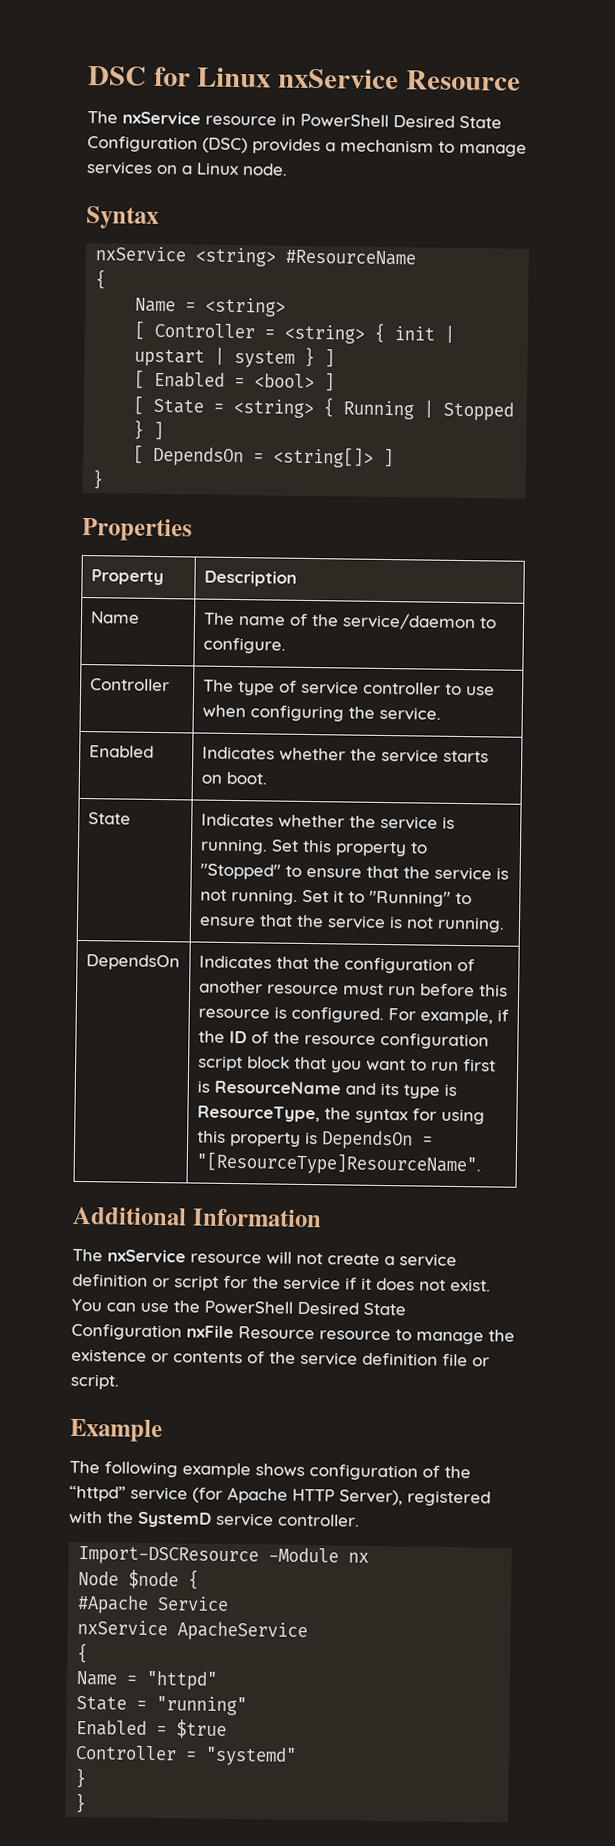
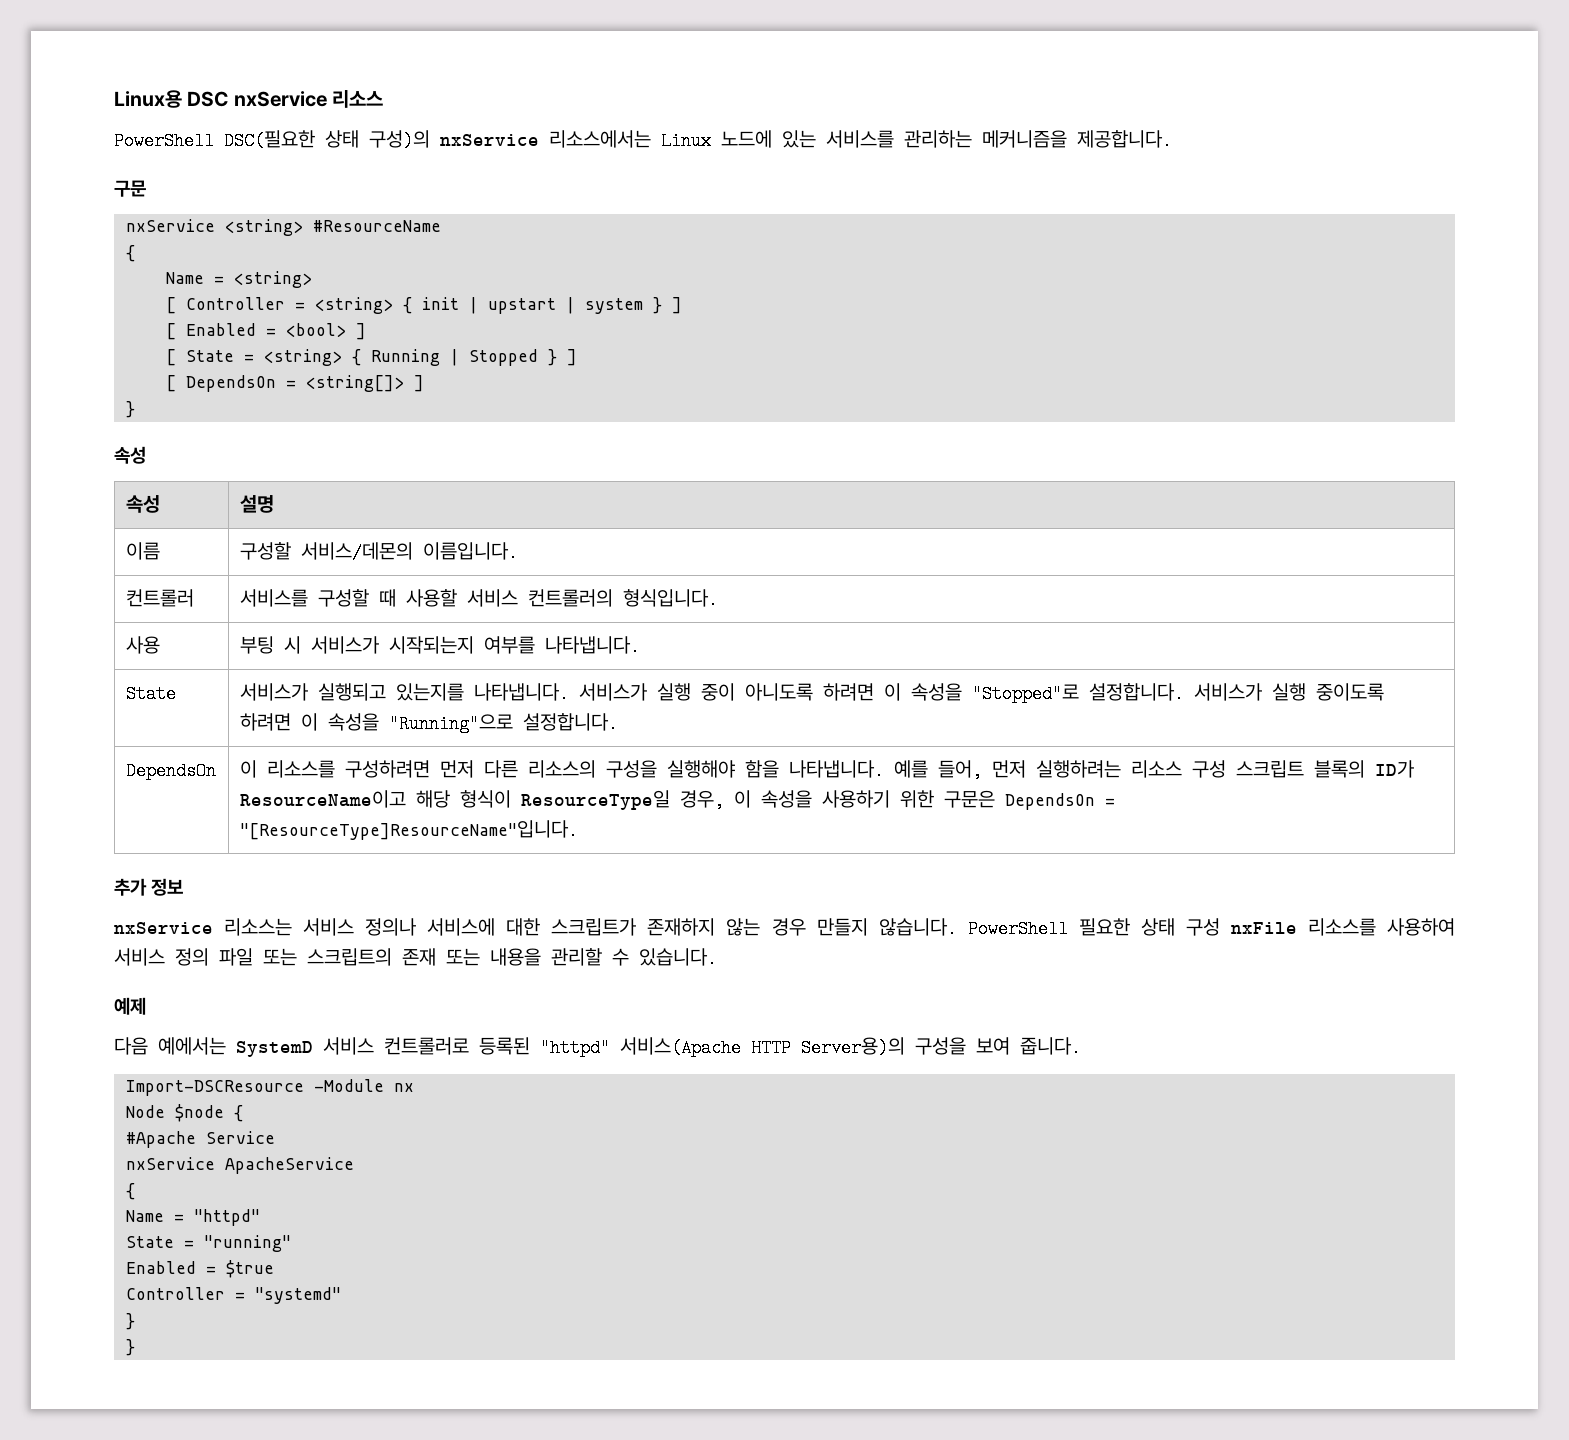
- DSC for Linux nxService Resource
- The nxService resource in PowerShell Desired State Configuration (DSC) provides a mechanism to manage services on a Linux node.
- Syntax
+ Linux용 DSC nxService 리소스
+ PowerShell DSC(필요한 상태 구성)의 nxService 리소스에서는 Linux 노드에 있는 서비스를 관리하는 메커니즘을 제공합니다.
+ 구문
  [ DependsOn = <string[]> ]
  }
- Properties
- Property | Description
- Name | The name of the service/daemon to configure.
- Controller | The type of service controller to use when configuring the service.
- Enabled | Indicates whether the service starts on boot.
- State | Indicates whether the service is running. Set this property to "Stopped" to ensure that the service is not running. Set it to "Running" to ensure that the service is not running.
- DependsOn | Indicates that the configuration of another resource must run before this resource is configured. For example, if the ID of the resource configuration script block that you want to run first is ResourceName and its type is ResourceType, the syntax for using this property is DependsOn = "[ResourceType]ResourceName".
- Additional Information
- The nxService resource will not create a service definition or script for the service if it does not exist. You can use the PowerShell Desired State Configuration nxFile Resource resource to manage the existence or contents of the service definition file or script.
- Example
- The following example shows configuration of the “httpd” service (for Apache HTTP Server), registered with the SystemD service controller.
+ 속성
+ 속성 | 설명
+ 이름 | 구성할 서비스/데몬의 이름입니다.
+ 컨트롤러 | 서비스를 구성할 때 사용할 서비스 컨트롤러의 형식입니다.
+ 사용 | 부팅 시 서비스가 시작되는지 여부를 나타냅니다.
+ State | 서비스가 실행되고 있는지를 나타냅니다. 서비스가 실행 중이 아니도록 하려면 이 속성을 "Stopped"로 설정합니다. 서비스가 실행 중이도록 하려면 이 속성을 "Running"으로 설정합니다.
+ DependsOn | 이 리소스를 구성하려면 먼저 다른 리소스의 구성을 실행해야 함을 나타냅니다. 예를 들어, 먼저 실행하려는 리소스 구성 스크립트 블록의 ID가 ResourceName이고 해당 형식이 ResourceType일 경우, 이 속성을 사용하기 위한 구문은 DependsOn = "[ResourceType]ResourceName"입니다.
+ 추가 정보
+ nxService 리소스는 서비스 정의나 서비스에 대한 스크립트가 존재하지 않는 경우 만들지 않습니다. PowerShell 필요한 상태 구성 nxFile 리소스를 사용하여 서비스 정의 파일 또는 스크립트의 존재 또는 내용을 관리할 수 있습니다.
+ 예제
+ 다음 예에서는 SystemD 서비스 컨트롤러로 등록된 "httpd" 서비스(Apache HTTP Server용)의 구성을 보여 줍니다.

